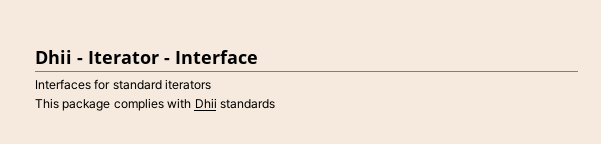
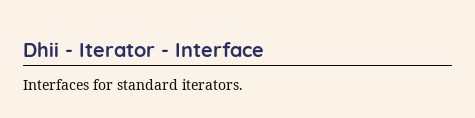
- Interfaces for standard iterators
- This package complies with Dhii standards
+ Interfaces for standard iterators.

